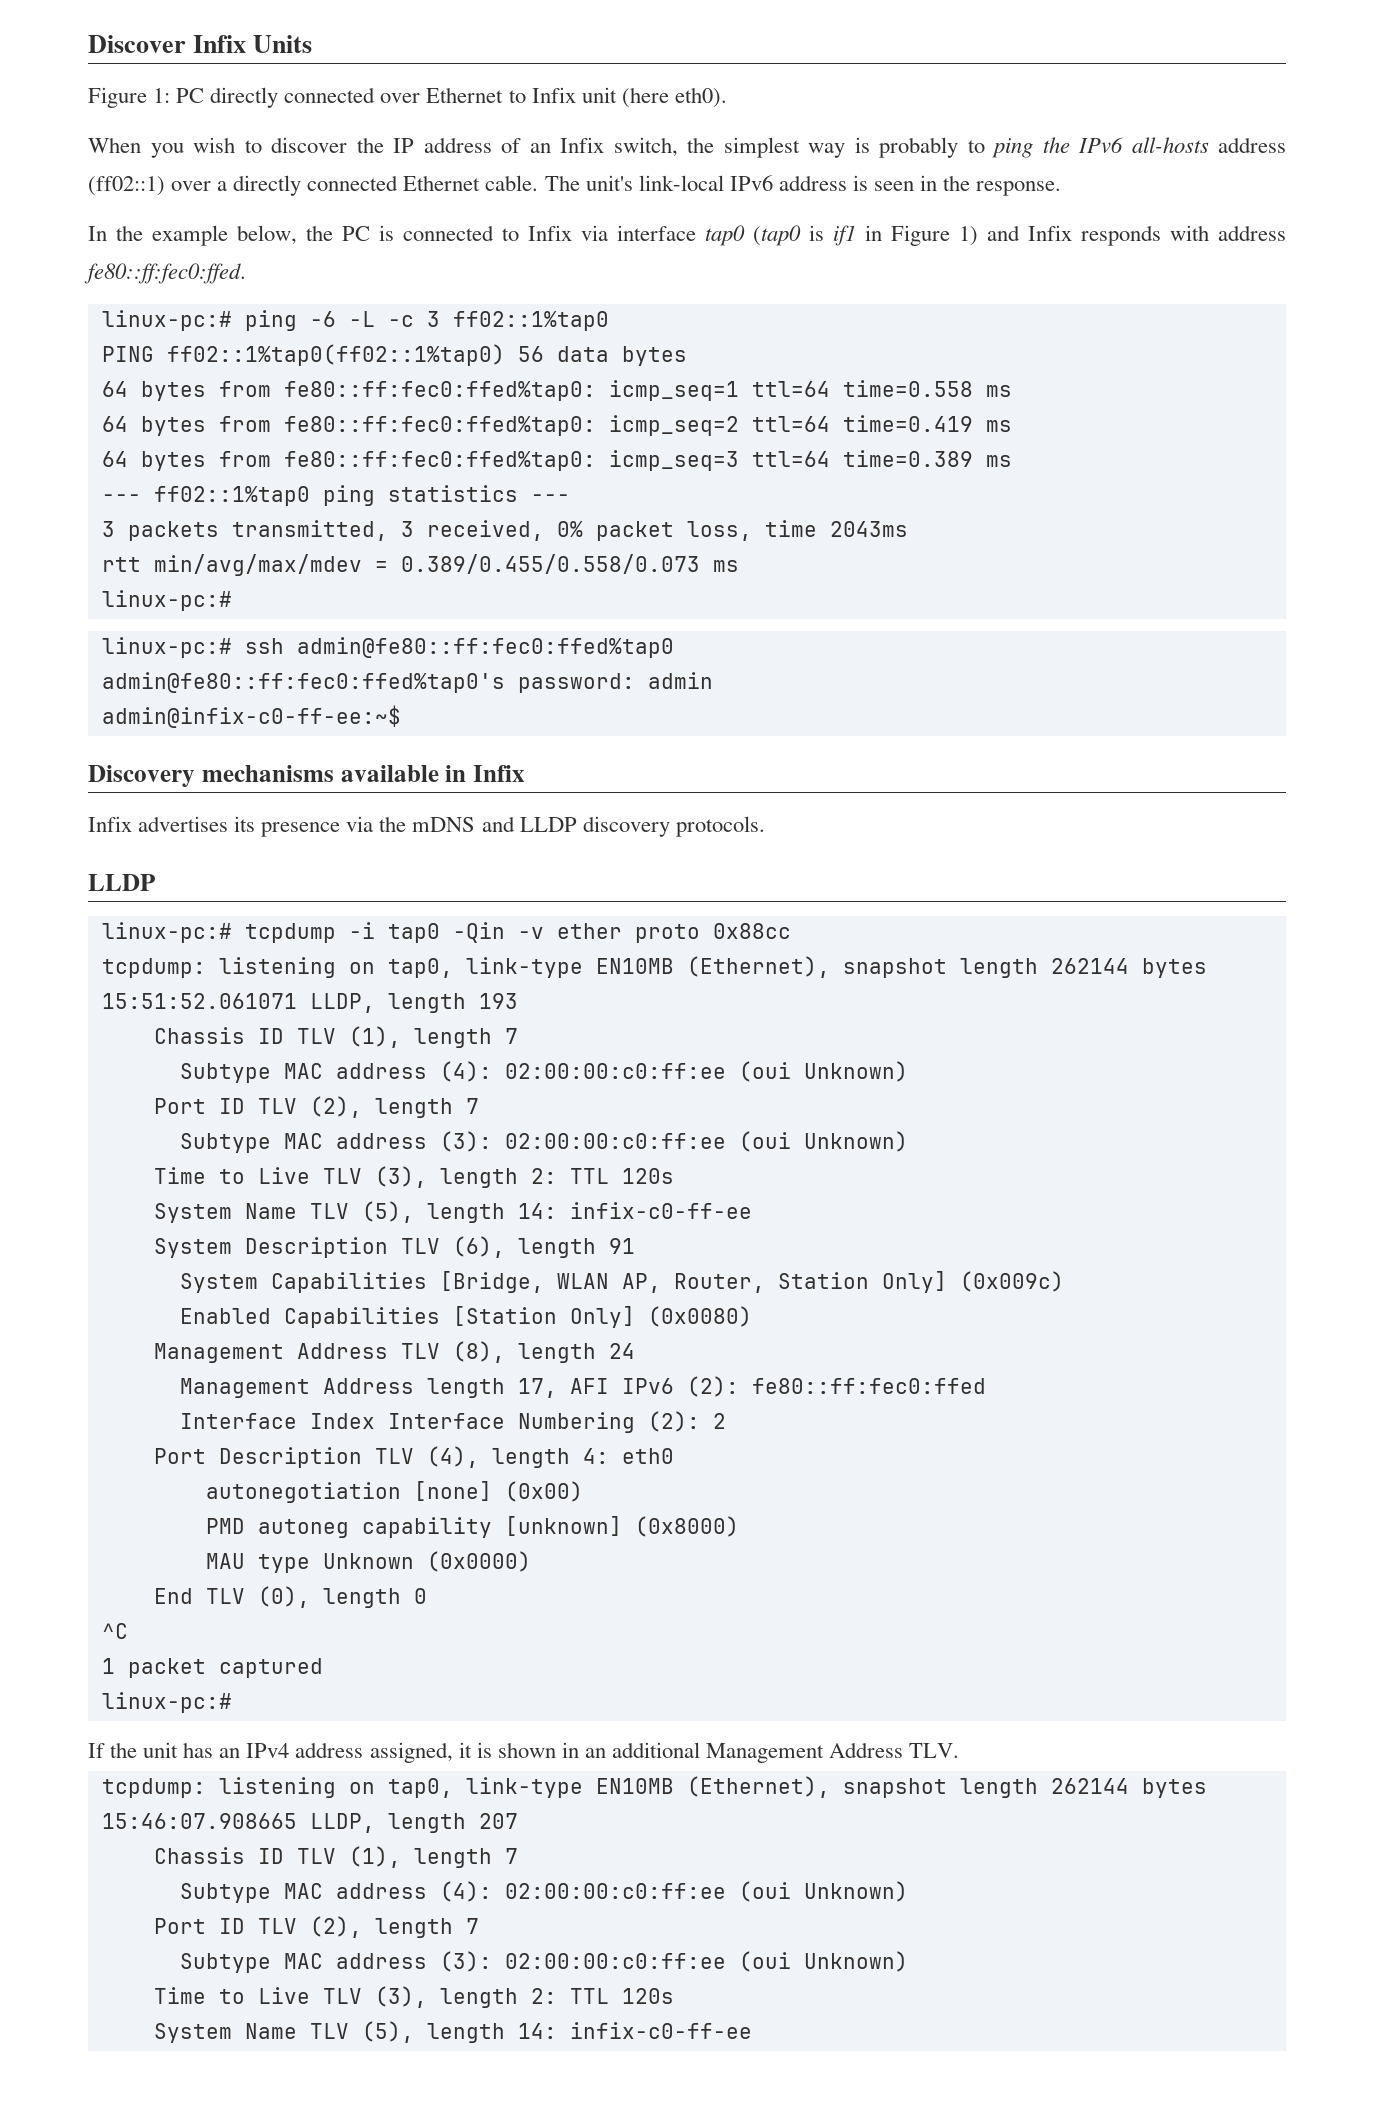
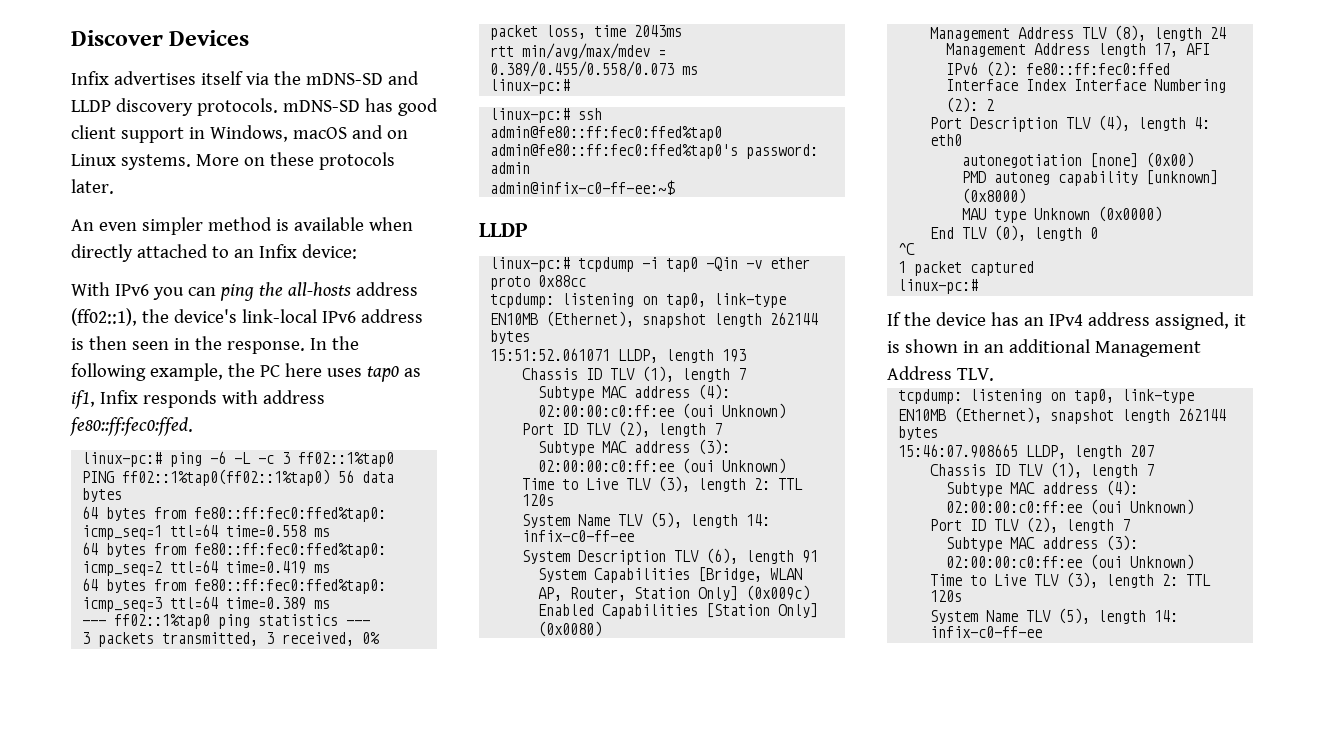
- Discover Infix Units
- Figure 1: PC directly connected over Ethernet to Infix unit (here eth0).
- When you wish to discover the IP address of an Infix switch, the simplest way is probably to ping the IPv6 all-hosts address (ff02::1) over a directly connected Ethernet cable. The unit's link-local IPv6 address is seen in the response.
- In the example below, the PC is connected to Infix via interface tap0 (tap0 is if1 in Figure 1) and Infix responds with address fe80::ff:fec0:ffed.
+ Discover Devices
+ Infix advertises itself via the mDNS-SD and LLDP discovery protocols. mDNS-SD has good client support in Windows, macOS and on Linux systems. More on these protocols later.
+ An even simpler method is available when directly attached to an Infix device:
+ With IPv6 you can ping the all-hosts address (ff02::1), the device's link-local IPv6 address is then seen in the response. In the following example, the PC here uses tap0 as if1, Infix responds with address fe80::ff:fec0:ffed.
- Discovery mechanisms available in Infix
- Infix advertises its presence via the mDNS and LLDP discovery protocols.
- If the unit has an IPv4 address assigned, it is shown in an additional Management Address TLV.
+ If the device has an IPv4 address assigned, it is shown in an additional Management Address TLV.

